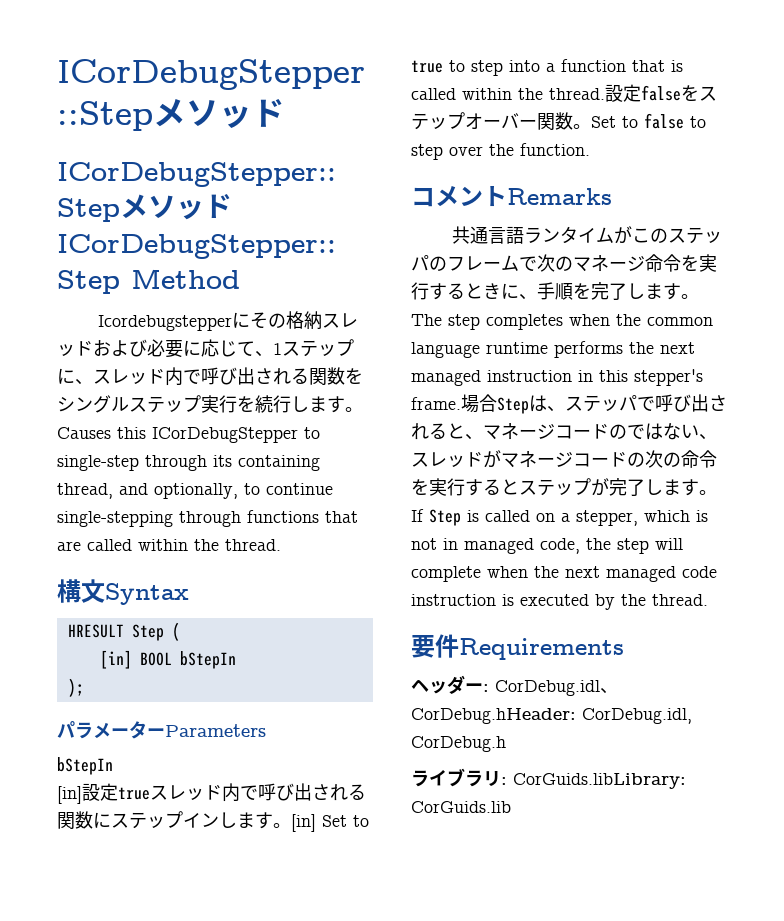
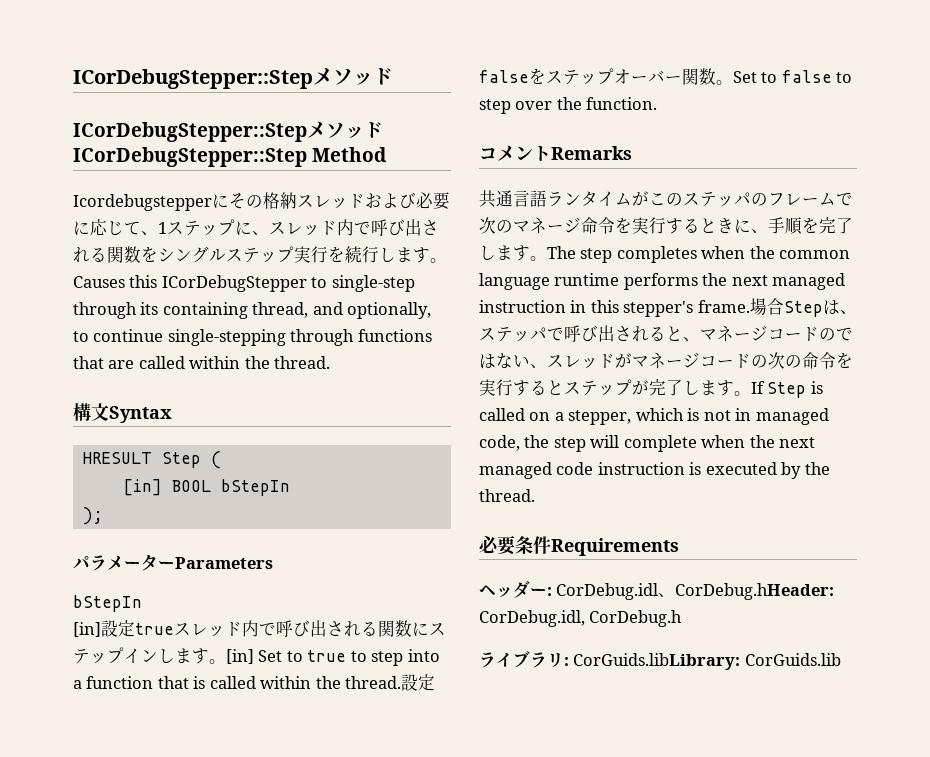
- 要件Requirements
+ 必要条件Requirements

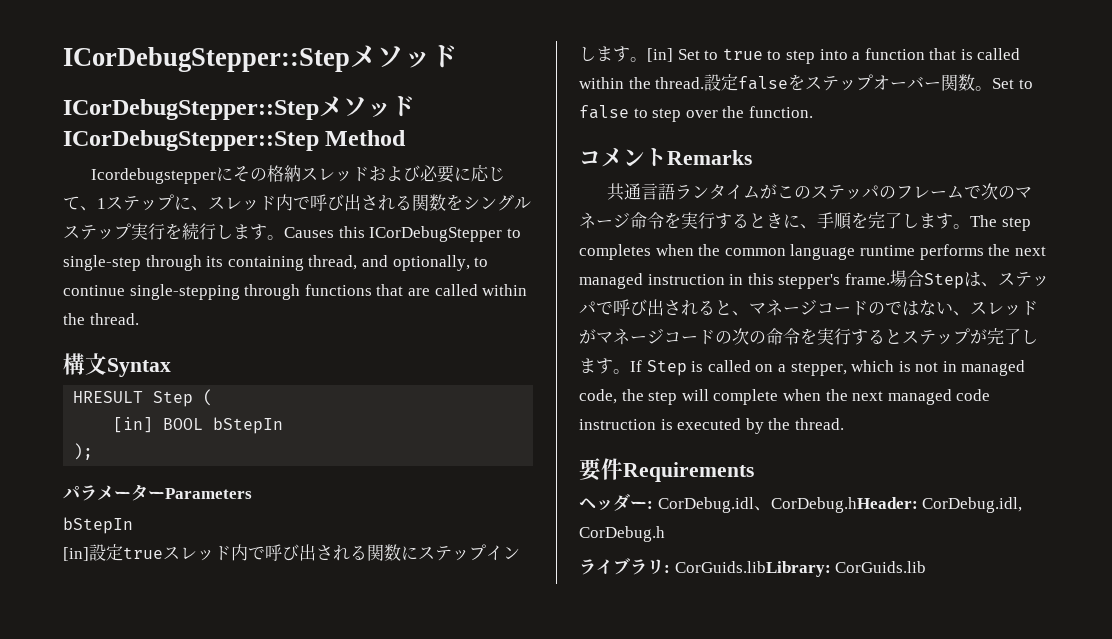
- 必要条件Requirements
+ 要件Requirements

